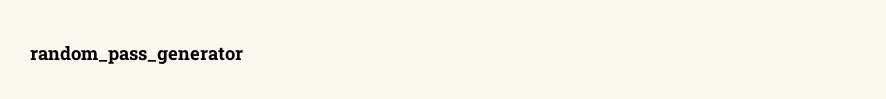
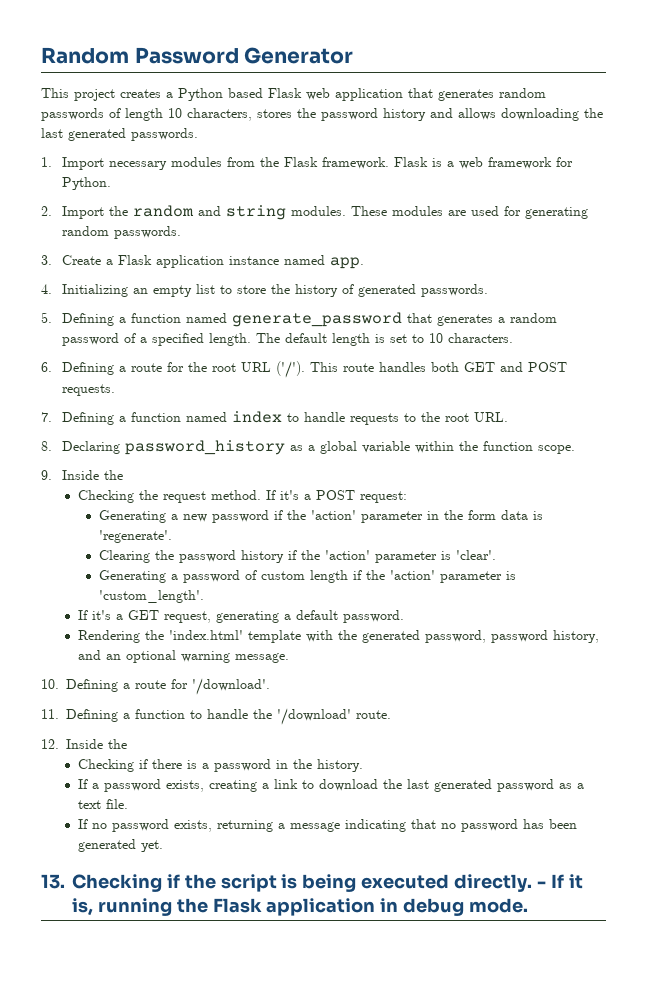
- random_pass_generator
+ Random Password Generator
+ This project creates a Python based Flask web application that generates random passwords of length 10 characters, stores the password history and allows downloading the last generated passwords.
+ 1. Import necessary modules from the Flask framework. Flask is a web framework for Python.
+ 2. Import the random and string modules. These modules are used for generating random passwords.
+ 3. Create a Flask application instance named app.
+ 4. Initializing an empty list to store the history of generated passwords.
+ 5. Defining a function named generate_password that generates a random password of a specified length. The default length is set to 10 characters.
+ 6. Defining a route for the root URL ('/'). This route handles both GET and POST requests.
+ 7. Defining a function named index to handle requests to the root URL.
+ 8. Declaring password_history as a global variable within the function scope.
+ 9. Inside the
+ Checking the request method. If it's a POST request:
+ Generating a new password if the 'action' parameter in the form data is 'regenerate'.
+ Clearing the password history if the 'action' parameter is 'clear'.
+ Generating a password of custom length if the 'action' parameter is 'custom_length'.
+ If it's a GET request, generating a default password.
+ Rendering the 'index.html' template with the generated password, password history, and an optional warning message.
+ 10. Defining a route for '/download'.
+ 11. Defining a function to handle the '/download' route.
+ 12. Inside the
+ Checking if there is a password in the history.
+ If a password exists, creating a link to download the last generated password as a text file.
+ If no password exists, returning a message indicating that no password has been generated yet.
+ 13. Checking if the script is being executed directly. - If it is, running the Flask application in debug mode.

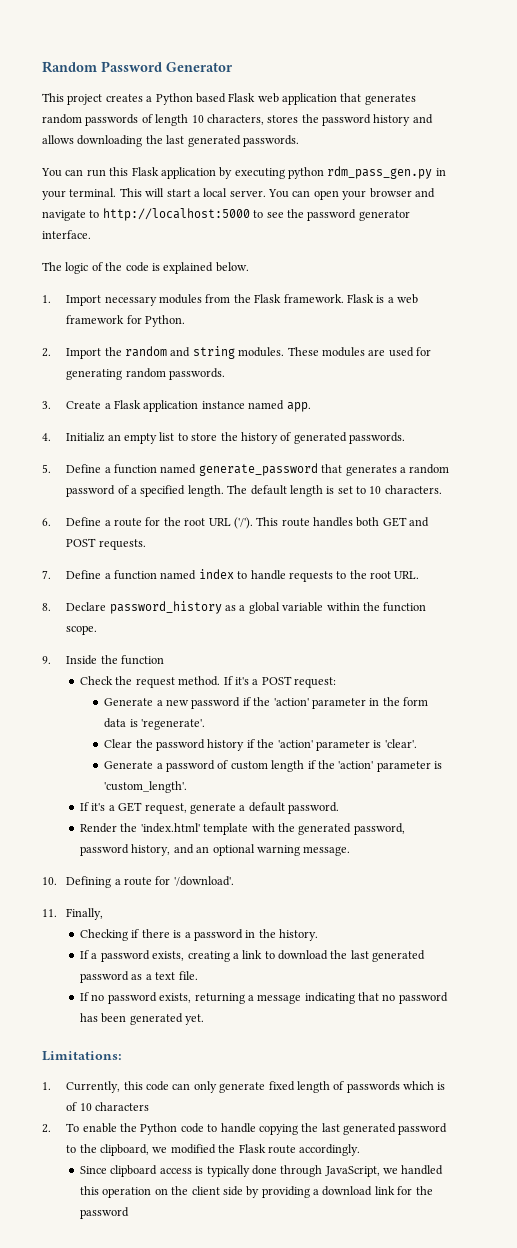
+ You can run this Flask application by executing python rdm_pass_gen.py in your terminal. This will start a local server. You can open your browser and navigate to http://localhost:5000 to see the password generator interface.
+ The logic of the code is explained below.
- 4. Initializing an empty list to store the history of generated passwords.
+ 4. Initializ an empty list to store the history of generated passwords.
- 5. Defining a function named generate_password that generates a random password of a specified length.
+ 5. Define a function named generate_password that generates a random password of a specified length.
- 6. Defining a route for the root URL ('/').
+ 6. Define a route for the root URL ('/').
- 7. Defining a function named index to handle requests to the root URL.
+ 7. Define a function named index to handle requests to the root URL.
- 8. Declaring password_history as a global variable within the function scope.
+ 8. Declare password_history as a global variable within the function scope.
- 9. Inside the
- Checking the request method.
+ 9. Inside the function
+ Check the request method.
- Generating a new password if the 'action' parameter in the form data is 'regenerate'.
+ Generate a new password if the 'action' parameter in the form data is 'regenerate'.
- Clearing the password history if the 'action' parameter is 'clear'.
+ Clear the password history if the 'action' parameter is 'clear'.
- Generating a password of custom length if the 'action' parameter is 'custom_length'.
+ Generate a password of custom length if the 'action' parameter is 'custom_length'.
- If it's a GET request, generating a default password.
+ If it's a GET request, generate a default password.
- Rendering the 'index.html' template with the generated password, password history, and an optional warning message.
+ Render the 'index.html' template with the generated password, password history, and an optional warning message.
- 11. Defining a function to handle the '/download' route.
- 12. Inside the
+ 11. Finally,
- 13. Checking if the script is being executed directly. - If it is, running the Flask application in debug mode.
+ Limitations:
+ 1. Currently, this code can only generate fixed length of passwords which is of 10 characters
+ 2. To enable the Python code to handle copying the last generated password to the clipboard, we modified the Flask route accordingly.
+ Since clipboard access is typically done through JavaScript, we handled this operation on the client side by providing a download link for the password

